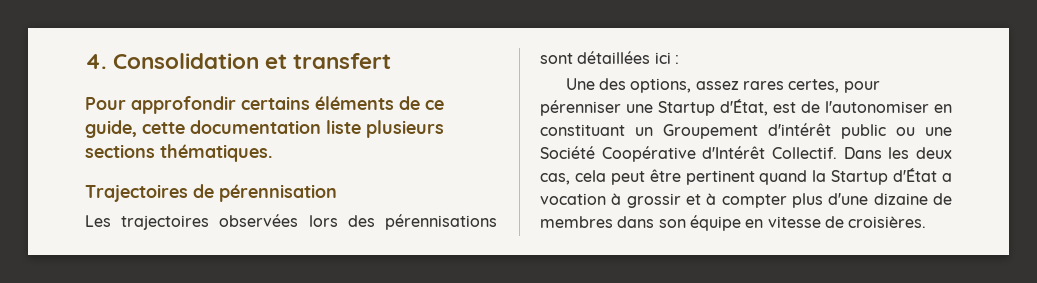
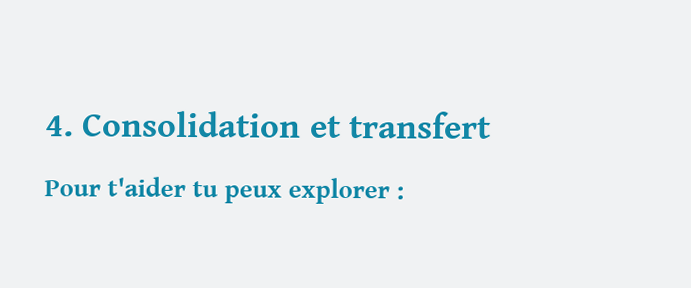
- Pour approfondir certains éléments de ce guide, cette documentation liste plusieurs sections thématiques.
- Trajectoires de pérennisation
- Les trajectoires observées lors des pérennisations sont détaillées ici :
- Une des options, assez rares certes, pour pérenniser une Startup d'État, est de l'autonomiser en constituant un Groupement d'intérêt public ou une Société Coopérative d'Intérêt Collectif. Dans les deux cas, cela peut être pertinent quand la Startup d'État a vocation à grossir et à compter plus d'une dizaine de membres dans son équipe en vitesse de croisières.
+ Pour t'aider tu peux explorer :

